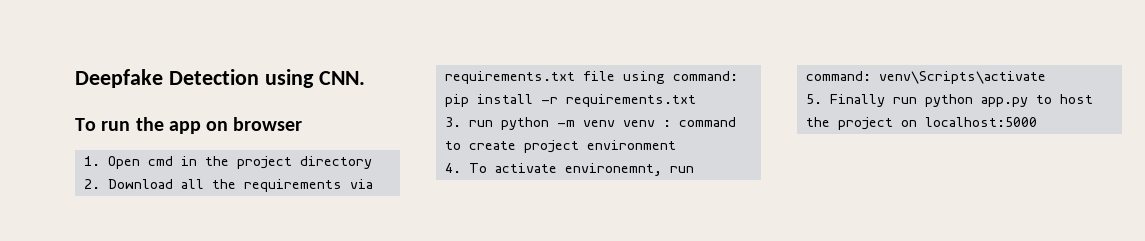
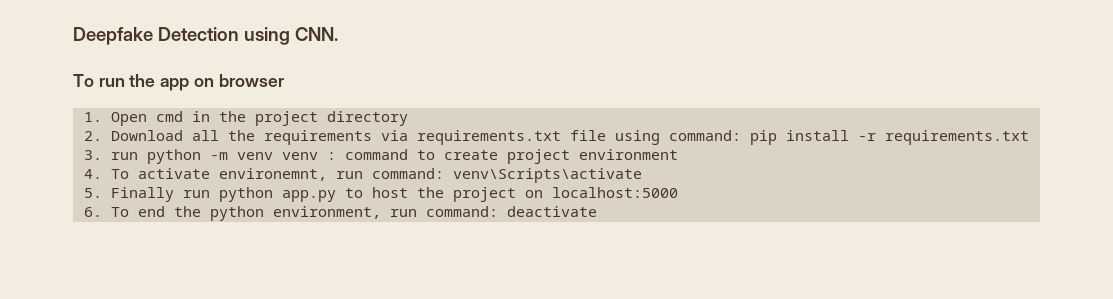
+ 6. To end the python environment, run command: deactivate

